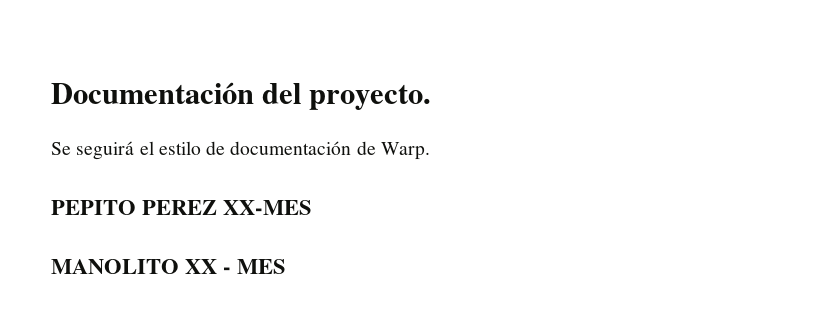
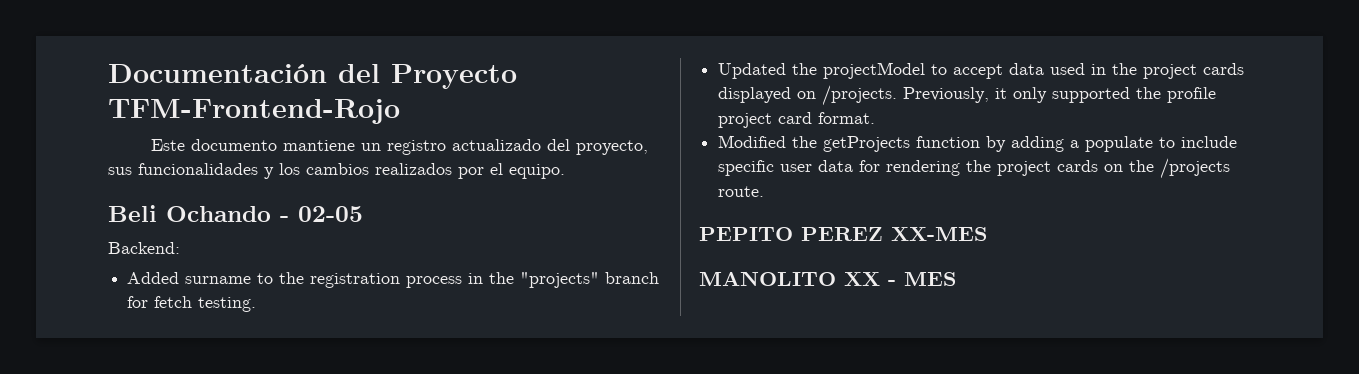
- Documentación del proyecto.
- Se seguirá el estilo de documentación de Warp.
+ Documentación del Proyecto TFM-Frontend-Rojo
+ Este documento mantiene un registro actualizado del proyecto, sus funcionalidades y los cambios realizados por el equipo.
+ Beli Ochando - 02-05
+ Backend:
+ Added surname to the registration process in the "projects" branch for fetch testing.
+ Updated the projectModel to accept data used in the project cards displayed on /projects. Previously, it only supported the profile project card format.
+ Modified the getProjects function by adding a populate to include specific user data for rendering the project cards on the /projects route.

